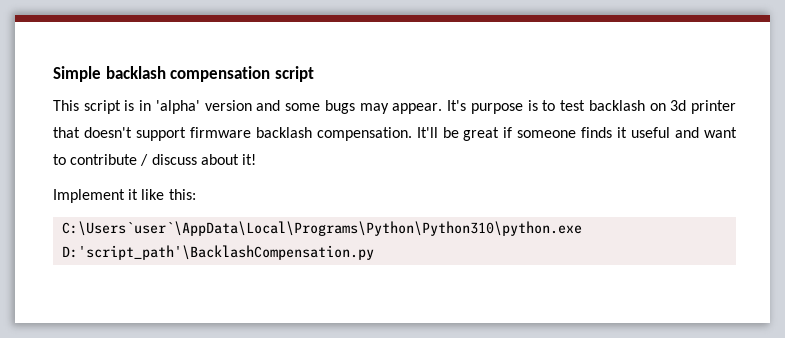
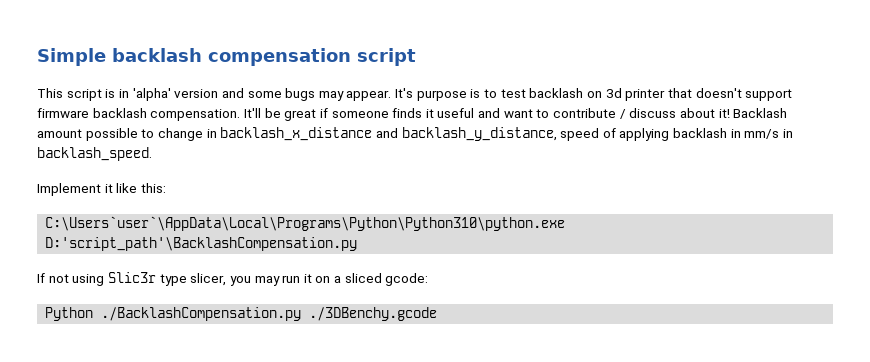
+ Backlash amount possible to change in backlash_x_distance and backlash_y_distance, speed of applying backlash in mm/s in backlash_speed.
+ If not using Slic3r type slicer, you may run it on a sliced gcode:
+ Python ./BacklashCompensation.py ./3DBenchy.gcode

